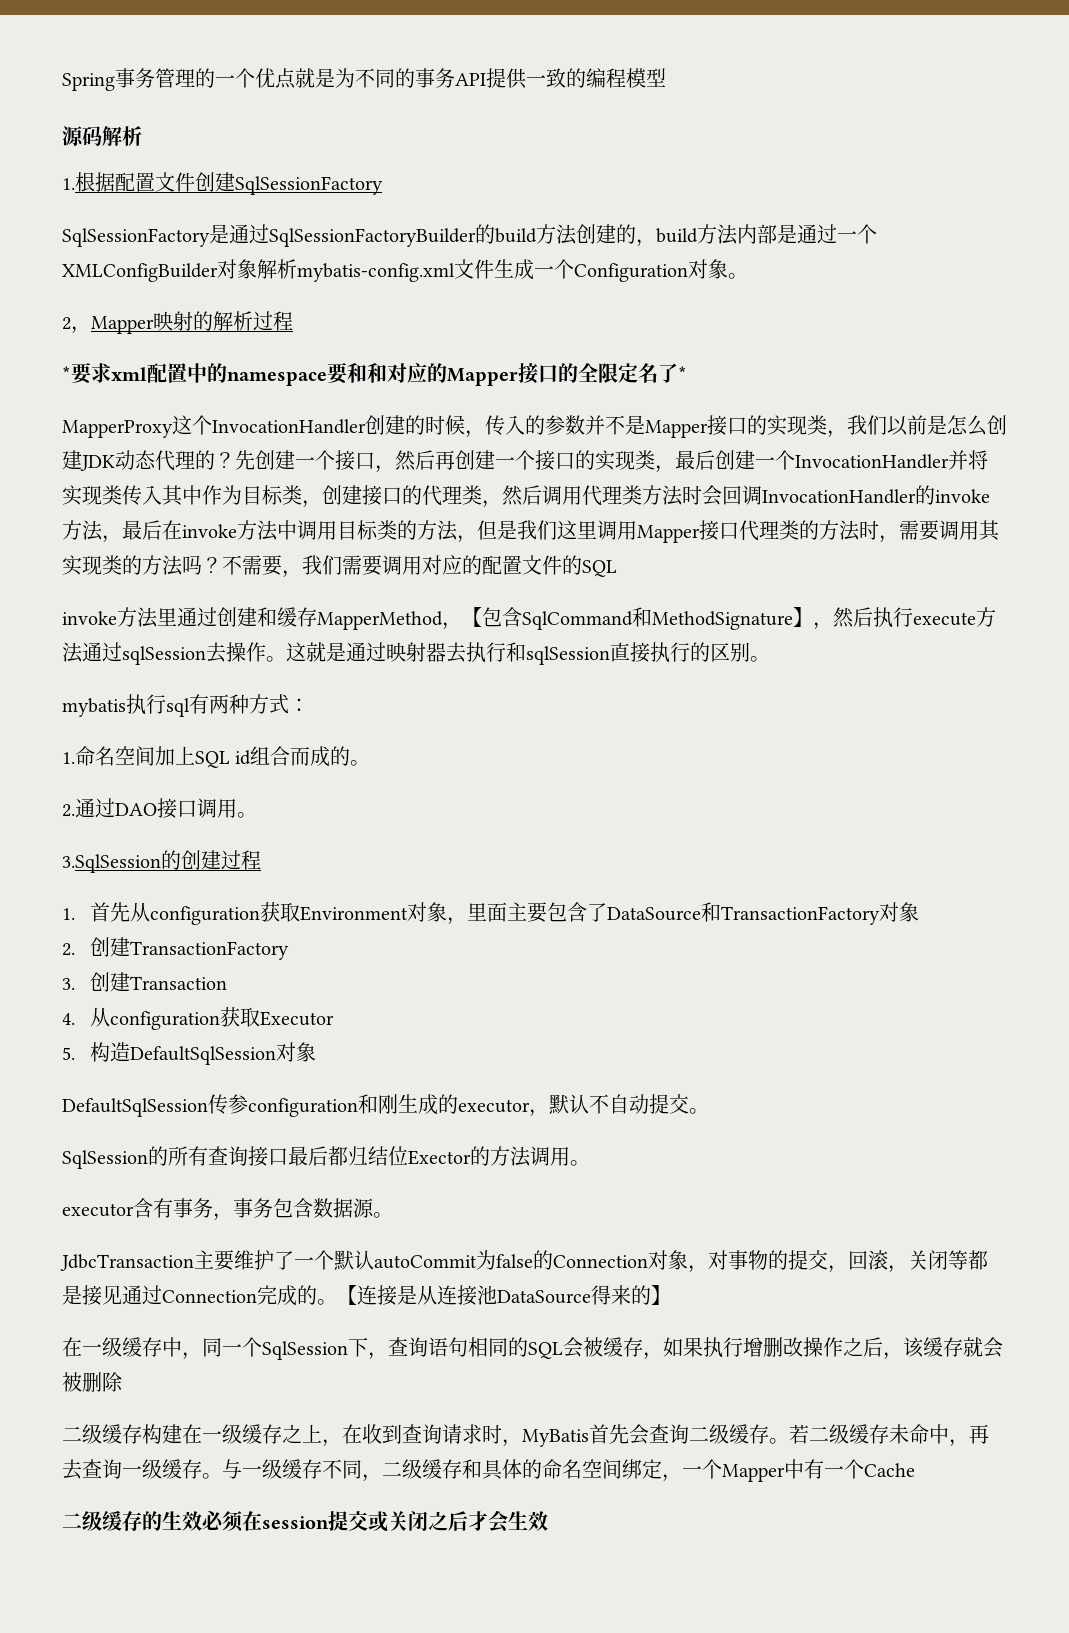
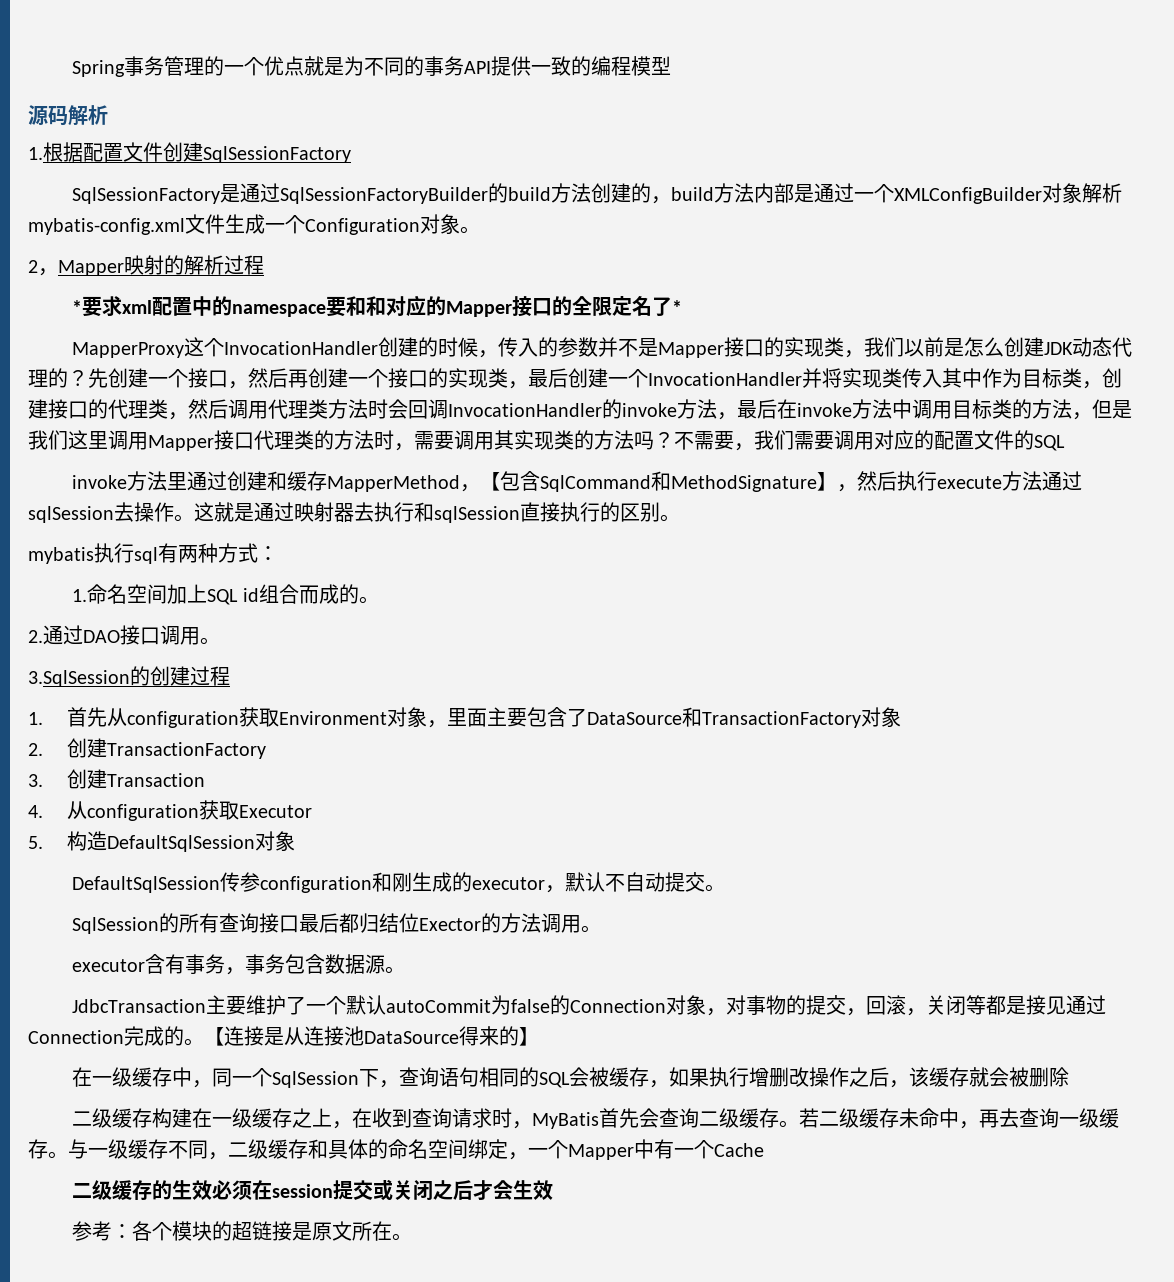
+ 参考：各个模块的超链接是原文所在。

